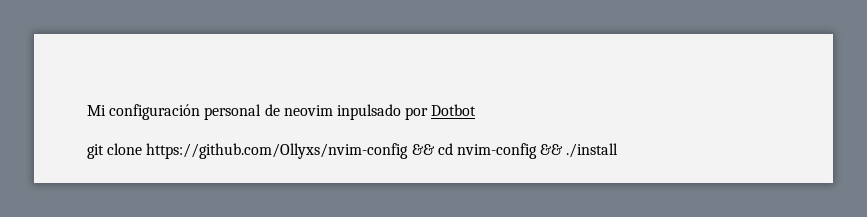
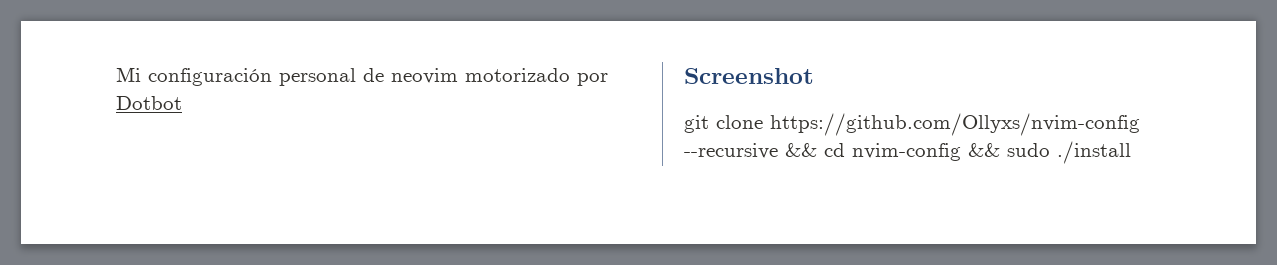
- Mi configuración personal de neovim inpulsado por Dotbot
+ Mi configuración personal de neovim motorizado por Dotbot
+ Screenshot
- git clone https://github.com/Ollyxs/nvim-config && cd nvim-config && ./install
+ git clone https://github.com/Ollyxs/nvim-config --recursive && cd nvim-config && sudo ./install

